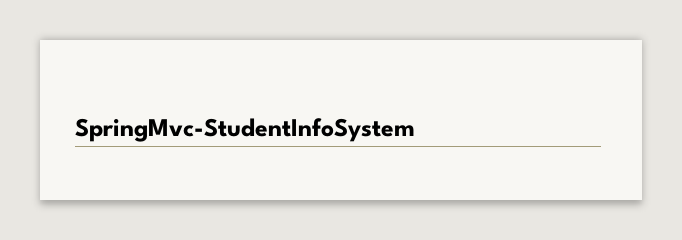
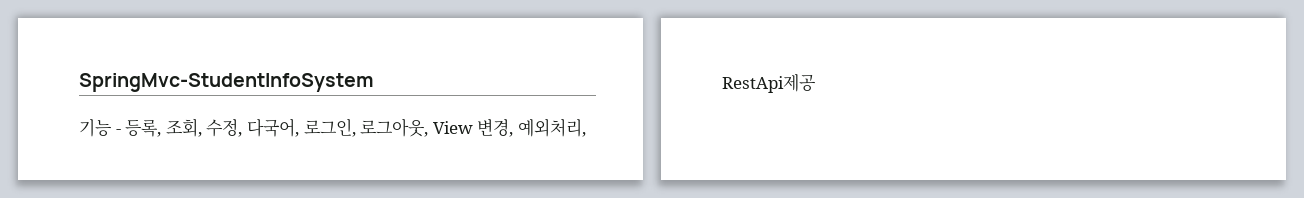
+ 기능 - 등록, 조회, 수정, 다국어, 로그인, 로그아웃, View 변경, 예외처리, RestApi제공

